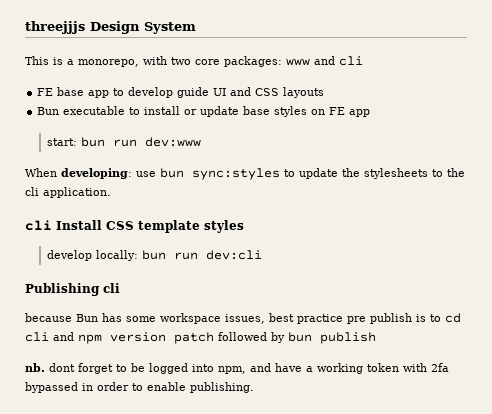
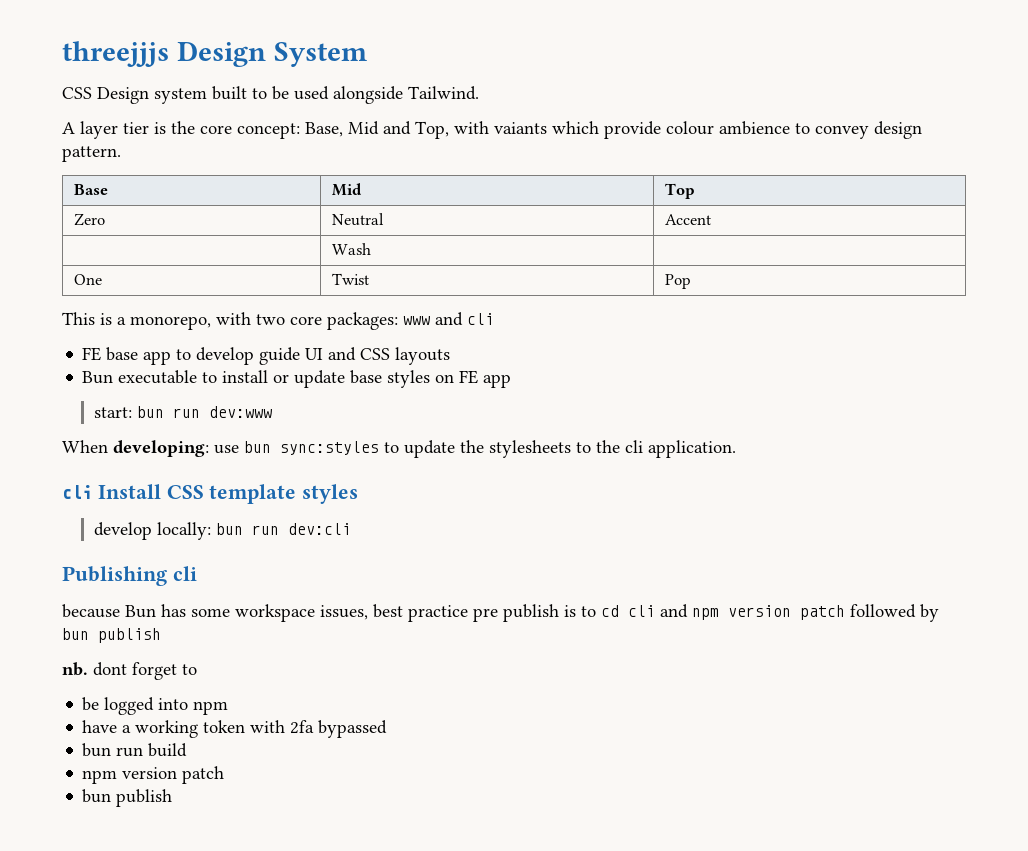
+ CSS Design system built to be used alongside Tailwind.
+ A layer tier is the core concept: Base, Mid and Top, with vaiants which provide colour ambience to convey design pattern.
+ Base | Mid | Top
+ Zero | Neutral | Accent
+ | Wash |
+ One | Twist | Pop
- nb. dont forget to be logged into npm, and have a working token with 2fa bypassed in order to enable publishing.
+ nb. dont forget to
+ be logged into npm
+ have a working token with 2fa bypassed
+ bun run build
+ npm version patch
+ bun publish

